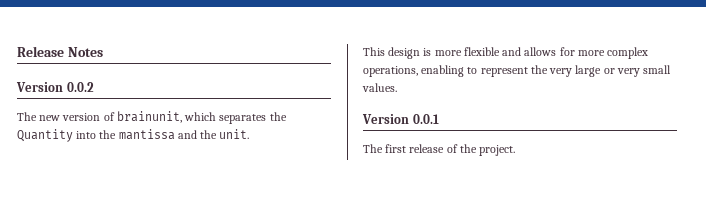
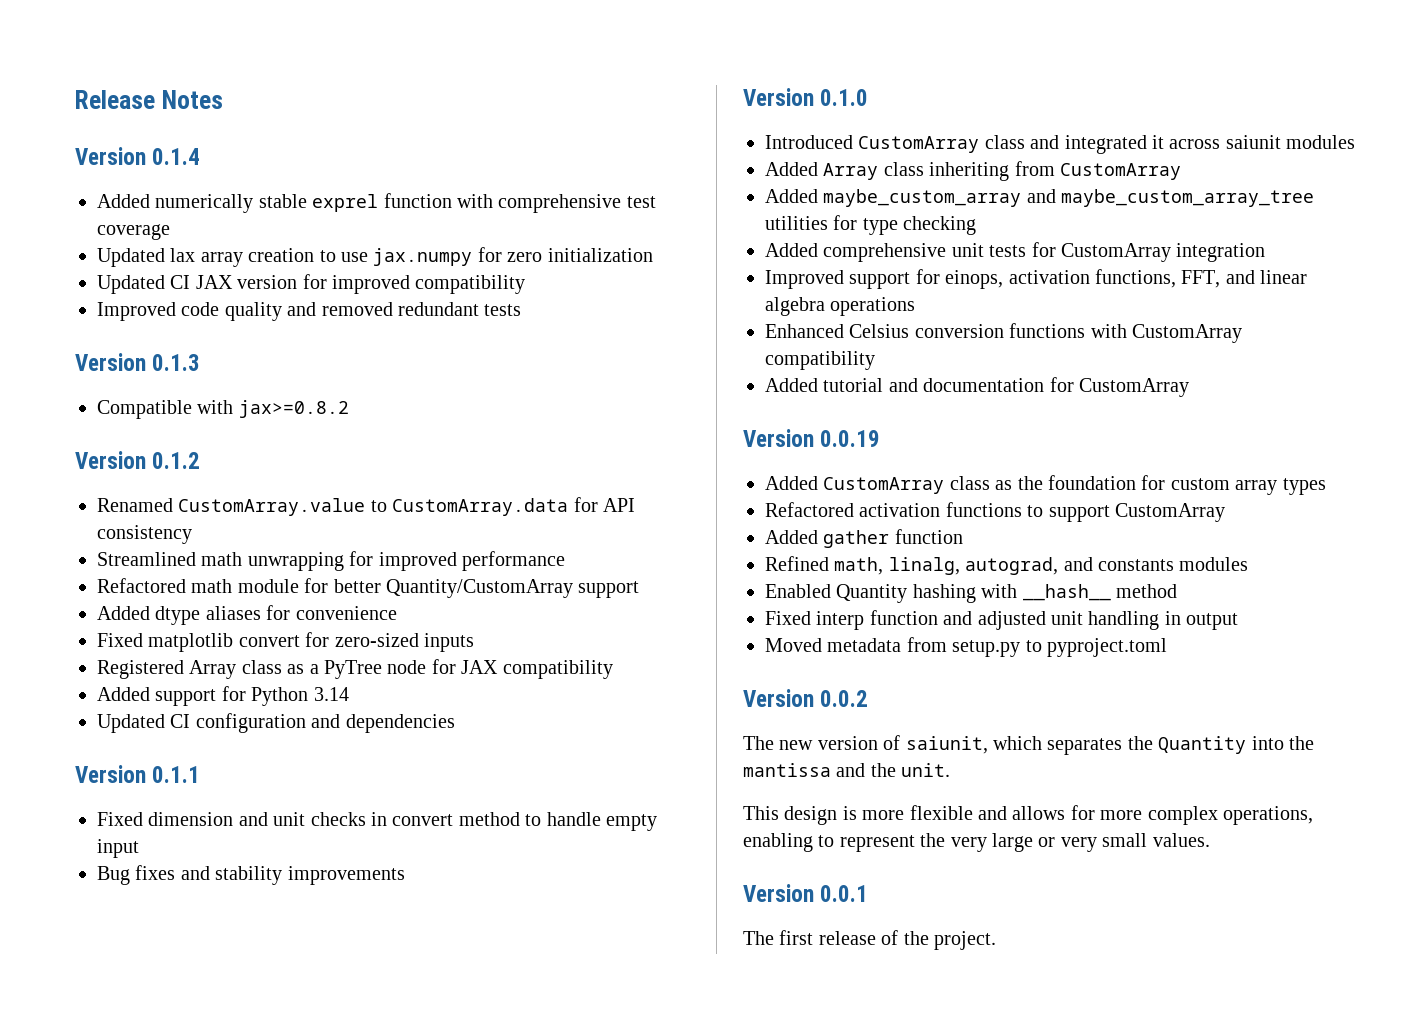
+ Version 0.1.4
+ Added numerically stable exprel function with comprehensive test coverage
+ Updated lax array creation to use jax.numpy for zero initialization
+ Updated CI JAX version for improved compatibility
+ Improved code quality and removed redundant tests
+ Version 0.1.3
+ Compatible with jax>=0.8.2
+ Version 0.1.2
+ Renamed CustomArray.value to CustomArray.data for API consistency
+ Streamlined math unwrapping for improved performance
+ Refactored math module for better Quantity/CustomArray support
+ Added dtype aliases for convenience
+ Fixed matplotlib convert for zero-sized inputs
+ Registered Array class as a PyTree node for JAX compatibility
+ Added support for Python 3.14
+ Updated CI configuration and dependencies
+ Version 0.1.1
+ Fixed dimension and unit checks in convert method to handle empty input
+ Bug fixes and stability improvements
+ Version 0.1.0
+ Introduced CustomArray class and integrated it across saiunit modules
+ Added Array class inheriting from CustomArray
+ Added maybe_custom_array and maybe_custom_array_tree utilities for type checking
+ Added comprehensive unit tests for CustomArray integration
+ Improved support for einops, activation functions, FFT, and linear algebra operations
+ Enhanced Celsius conversion functions with CustomArray compatibility
+ Added tutorial and documentation for CustomArray
+ Version 0.0.19
+ Added CustomArray class as the foundation for custom array types
+ Refactored activation functions to support CustomArray
+ Added gather function
+ Refined math, linalg, autograd, and constants modules
+ Enabled Quantity hashing with __hash__ method
+ Fixed interp function and adjusted unit handling in output
+ Moved metadata from setup.py to pyproject.toml
- The new version of brainunit, which separates the Quantity into the mantissa and the unit.
+ The new version of saiunit, which separates the Quantity into the mantissa and the unit.

